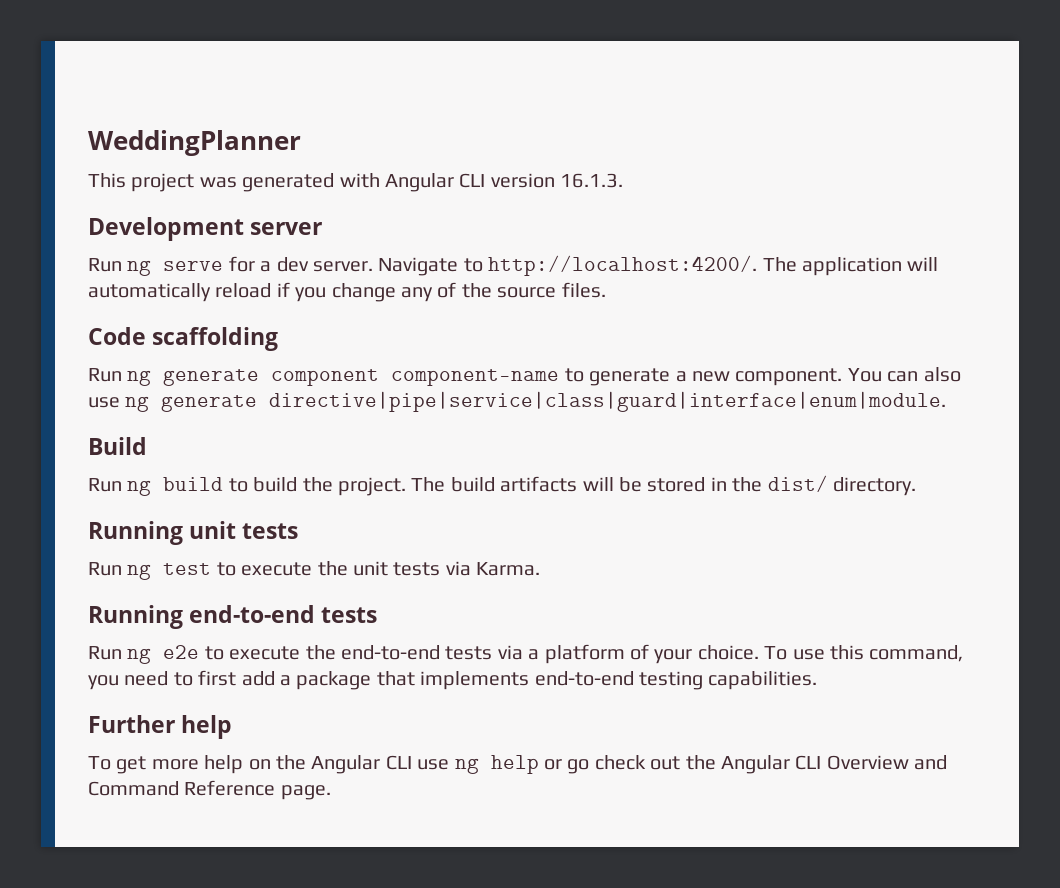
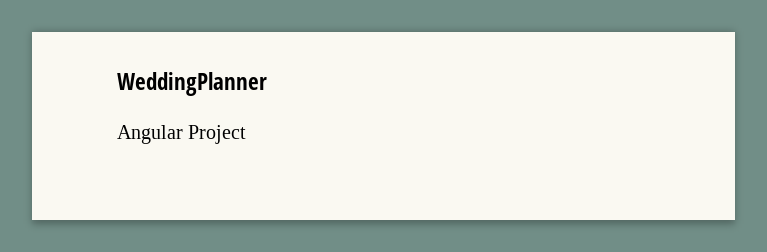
- This project was generated with Angular CLI version 16.1.3.
- Development server
- Run ng serve for a dev server. Navigate to http://localhost:4200/. The application will automatically reload if you change any of the source files.
- Code scaffolding
- Run ng generate component component-name to generate a new component. You can also use ng generate directive|pipe|service|class|guard|interface|enum|module.
- Build
- Run ng build to build the project. The build artifacts will be stored in the dist/ directory.
- Running unit tests
- Run ng test to execute the unit tests via Karma.
- Running end-to-end tests
- Run ng e2e to execute the end-to-end tests via a platform of your choice. To use this command, you need to first add a package that implements end-to-end testing capabilities.
- Further help
- To get more help on the Angular CLI use ng help or go check out the Angular CLI Overview and Command Reference page.
+ Angular Project

